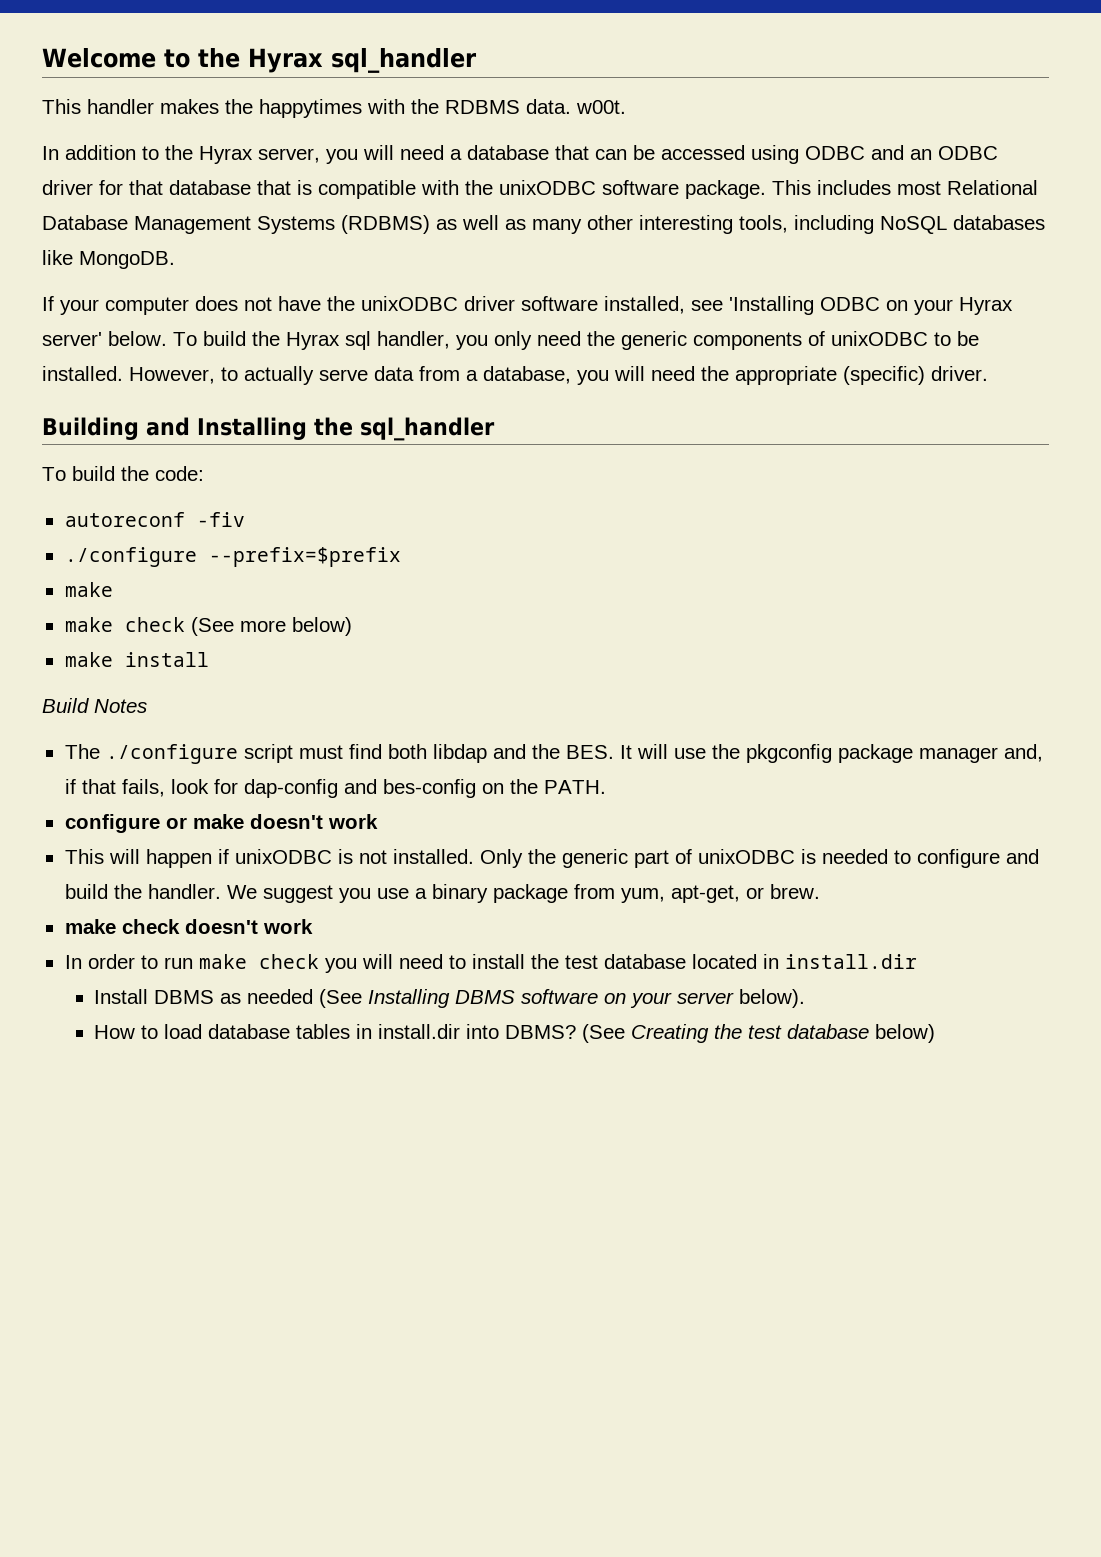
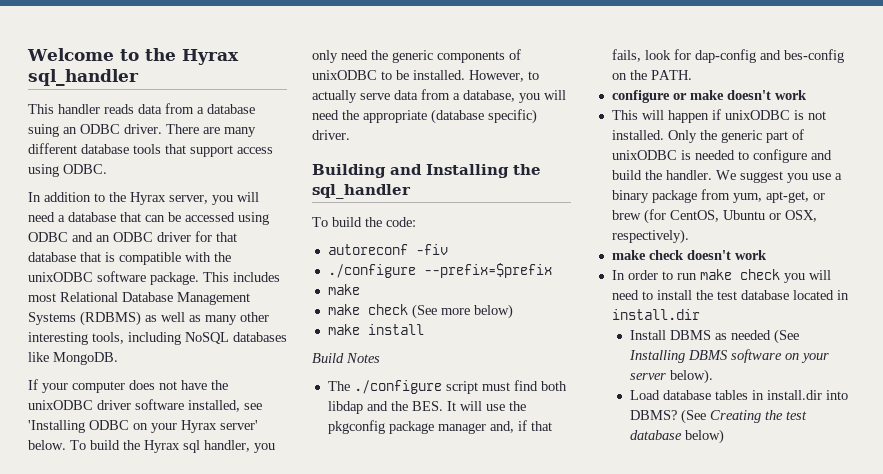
- This handler makes the happytimes with the RDBMS data. w00t.
+ This handler reads data from a database suing an ODBC driver. There are many different database tools that support access using ODBC.
- However, to actually serve data from a database, you will need the appropriate (specific) driver.
+ However, to actually serve data from a database, you will need the appropriate (database specific) driver.
- We suggest you use a binary package from yum, apt-get, or brew.
+ We suggest you use a binary package from yum, apt-get, or brew (for CentOS, Ubuntu or OSX, respectively).
- How to load database tables in install.dir into DBMS?
+ Load database tables in install.dir into DBMS?

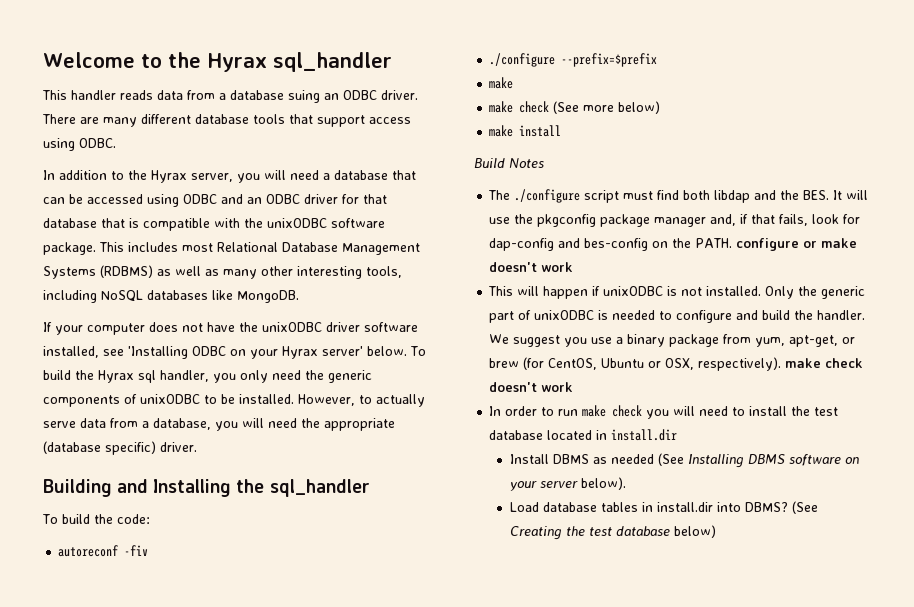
- The ./configure script must find both libdap and the BES. It will use the pkgconfig package manager and, if that fails, look for dap-config and bes-config on the PATH.
- configure or make doesn't work
+ The ./configure script must find both libdap and the BES. It will use the pkgconfig package manager and, if that fails, look for dap-config and bes-config on the PATH. configure or make doesn't work
- We suggest you use a binary package from yum, apt-get, or brew (for CentOS, Ubuntu or OSX, respectively).
- make check doesn't work
+ We suggest you use a binary package from yum, apt-get, or brew (for CentOS, Ubuntu or OSX, respectively). make check doesn't work

